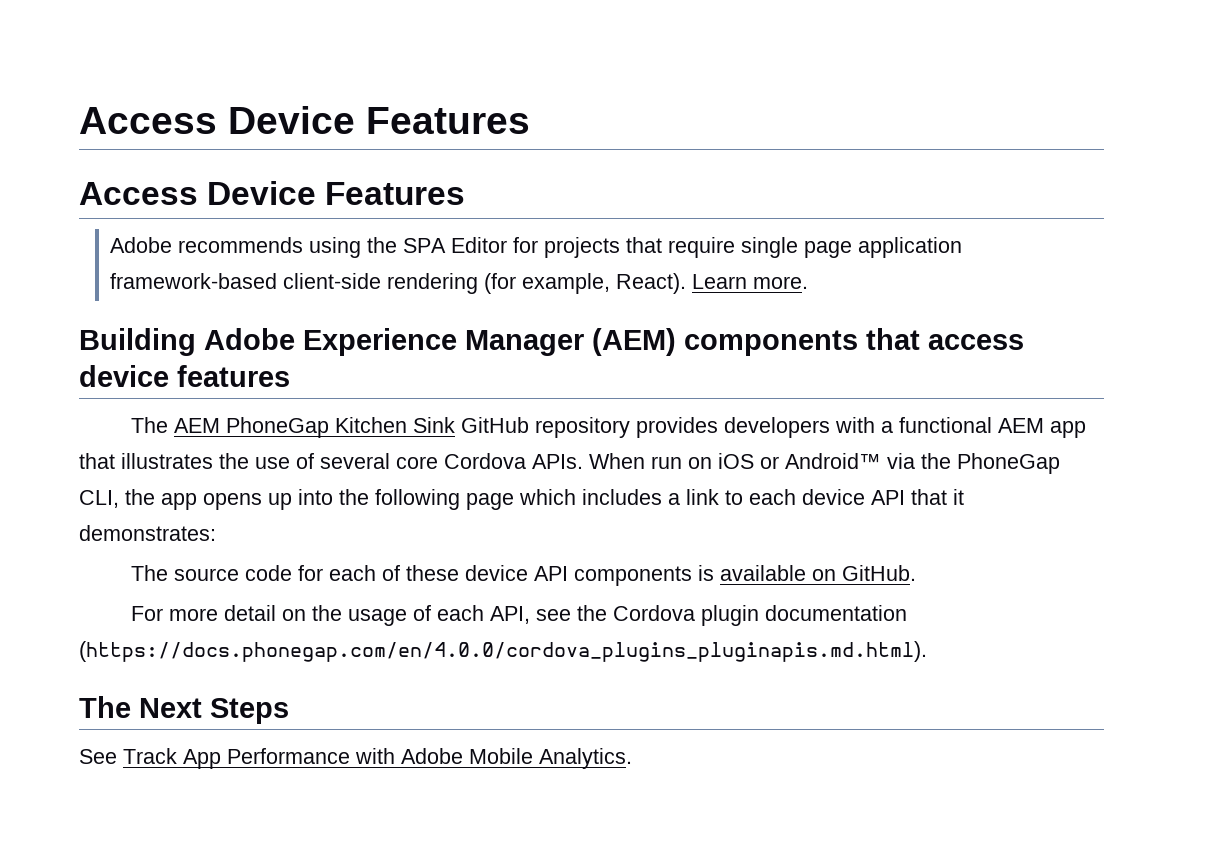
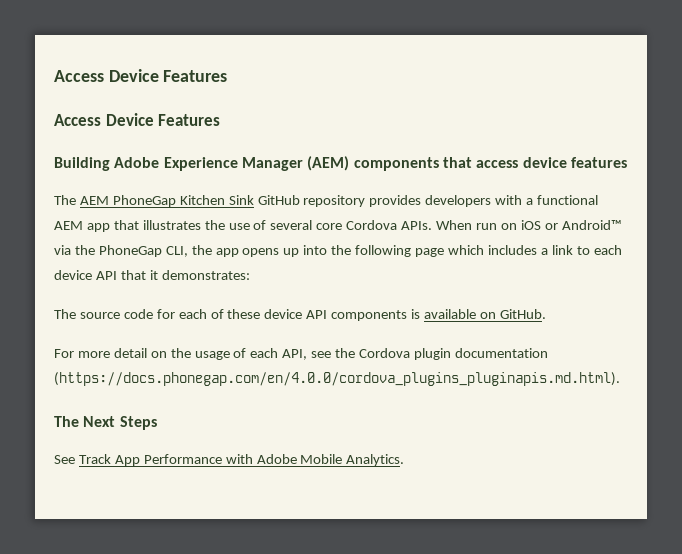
- Adobe recommends using the SPA Editor for projects that require single page application framework-based client-side rendering (for example, React). Learn more.

